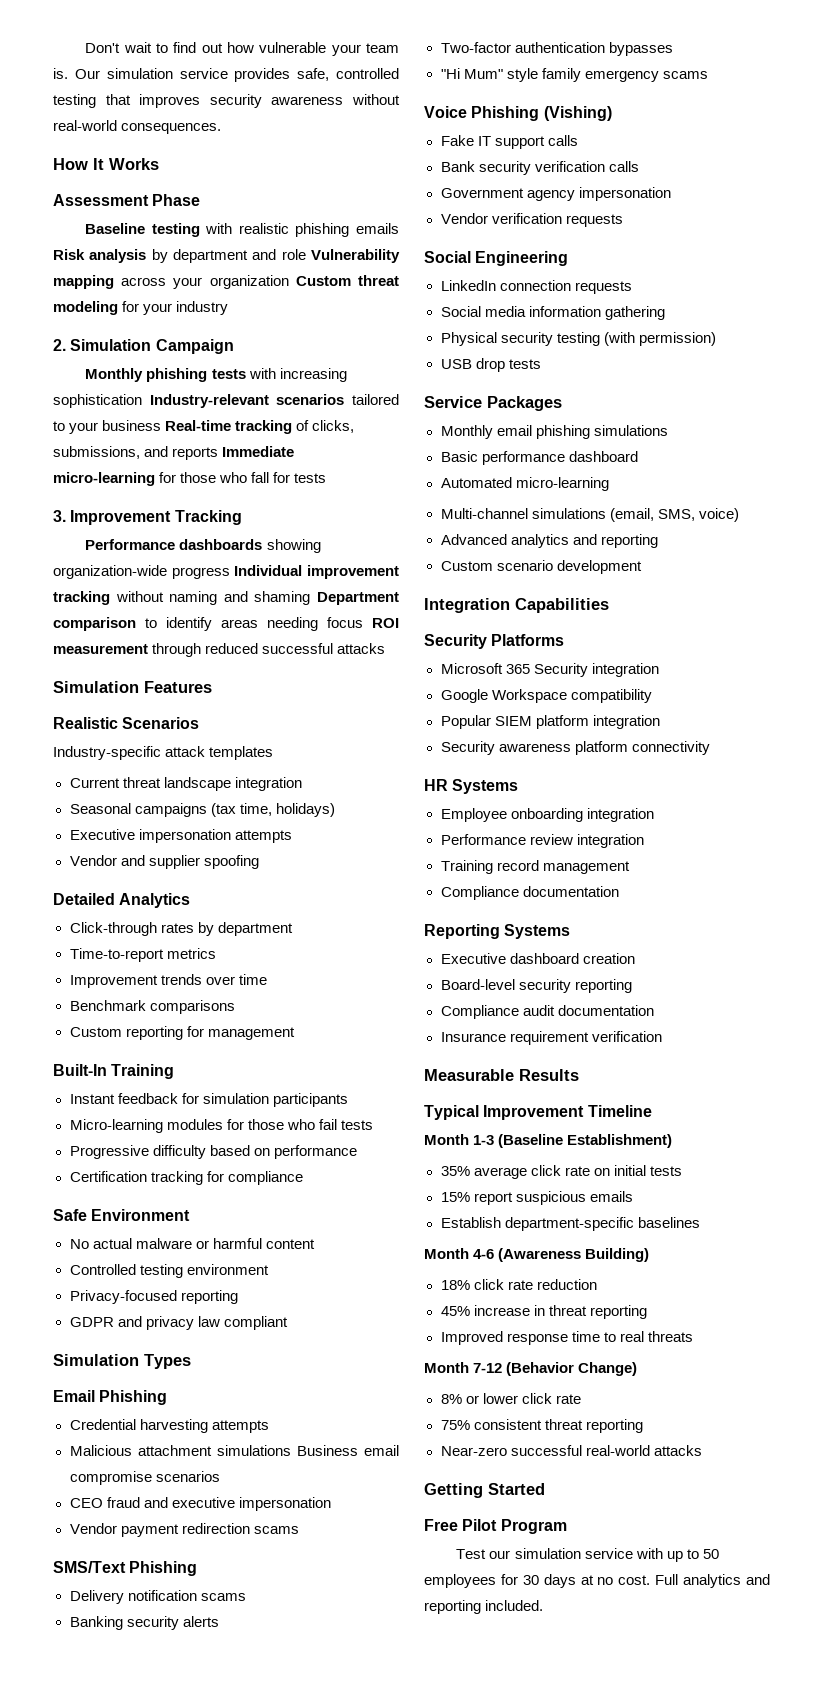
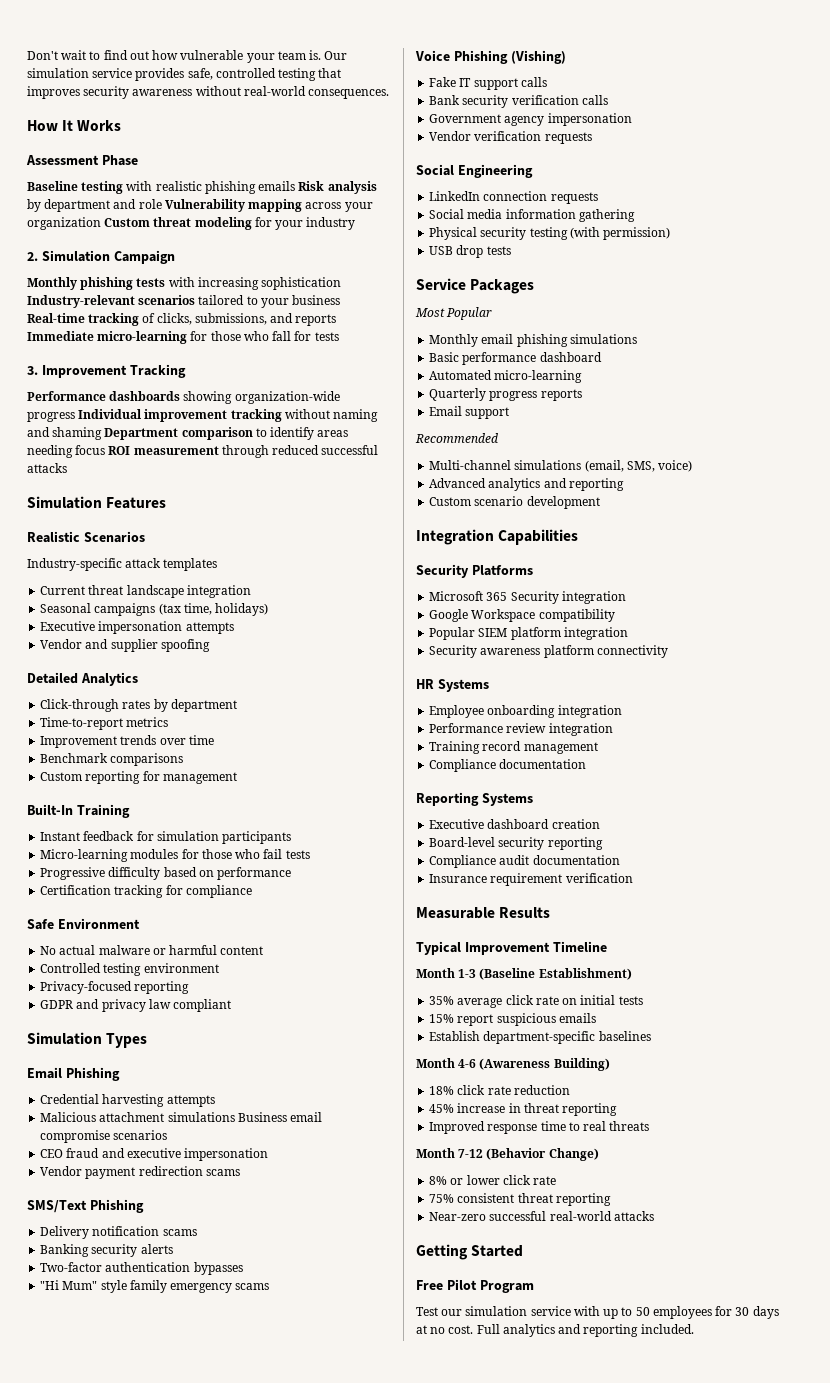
+ Most Popular
+ Quarterly progress reports
+ Email support
+ Recommended

